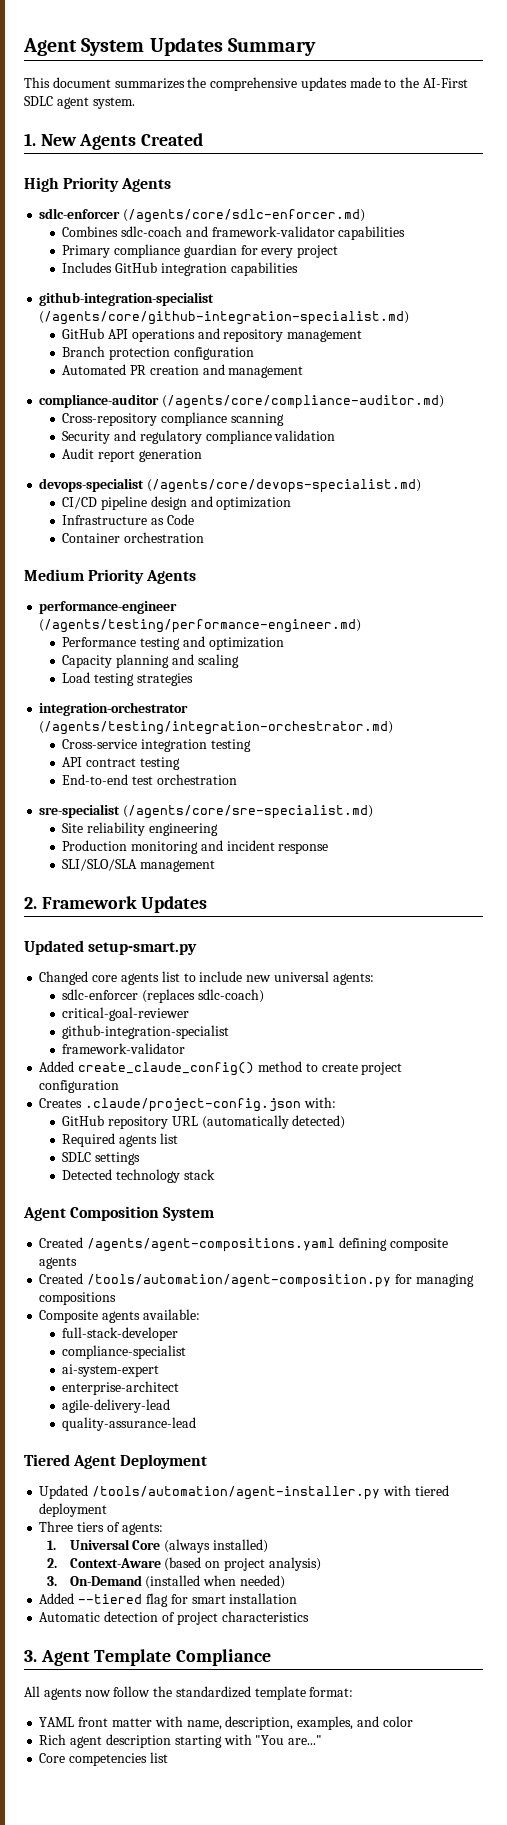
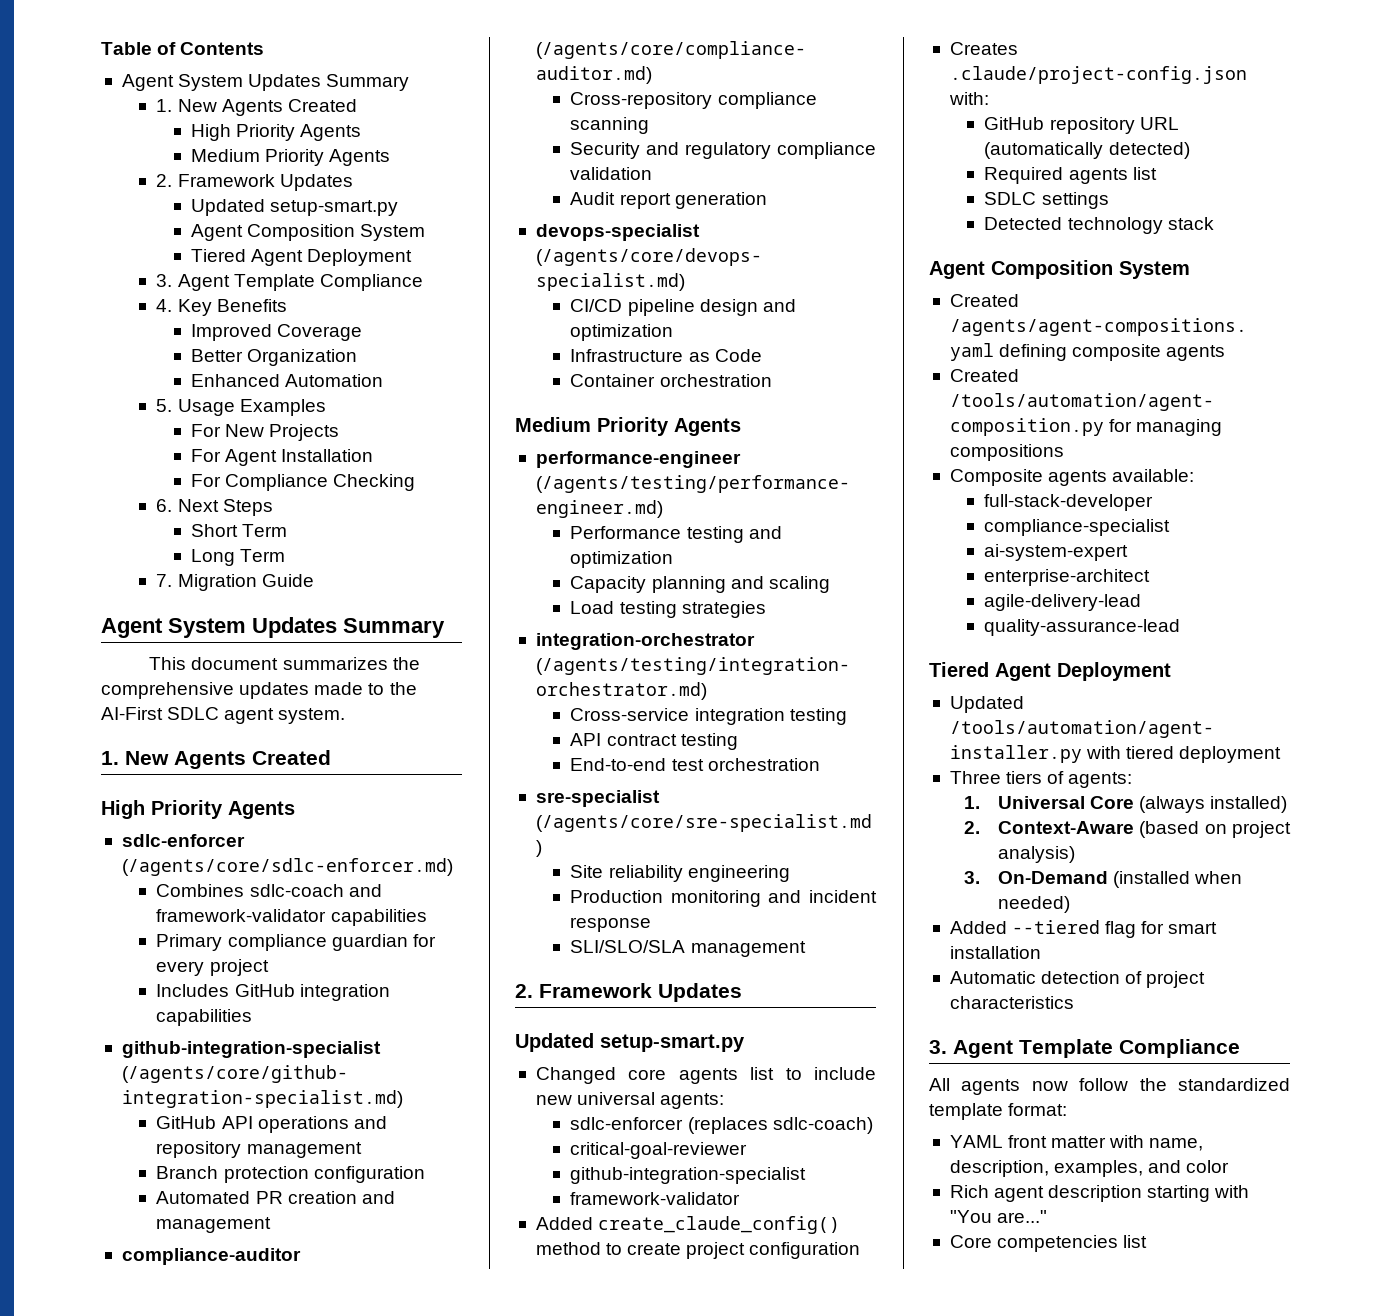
+ Table of Contents
+ Agent System Updates Summary
+ 1. New Agents Created
+ High Priority Agents
+ Medium Priority Agents
+ 2. Framework Updates
+ Updated setup-smart.py
+ Agent Composition System
+ Tiered Agent Deployment
+ 3. Agent Template Compliance
+ 4. Key Benefits
+ Improved Coverage
+ Better Organization
+ Enhanced Automation
+ 5. Usage Examples
+ For New Projects
+ For Agent Installation
+ For Compliance Checking
+ 6. Next Steps
+ Short Term
+ Long Term
+ 7. Migration Guide

